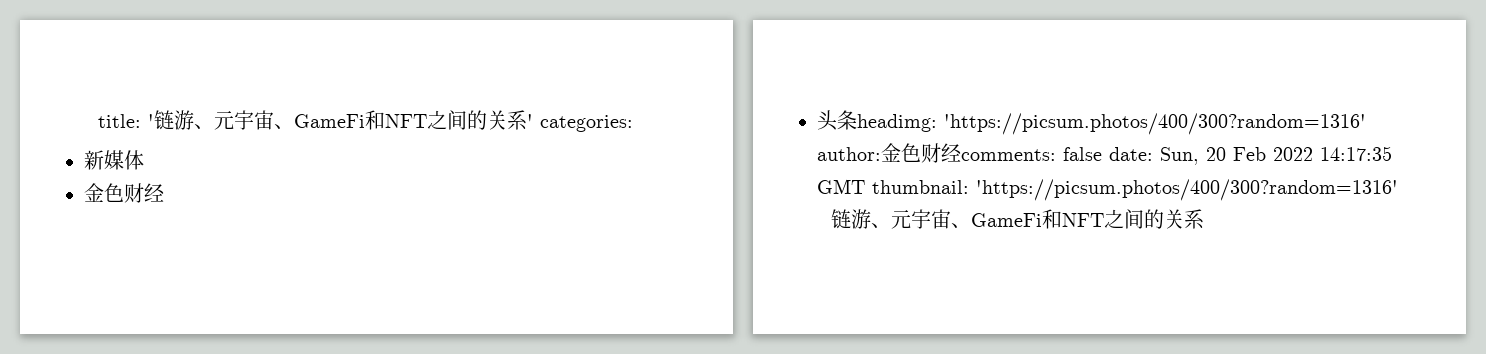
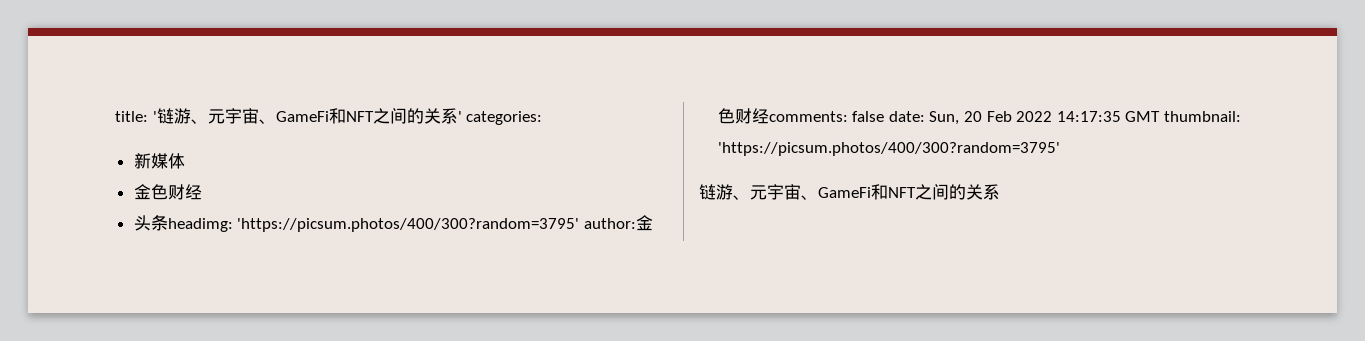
- 头条headimg: 'https://picsum.photos/400/300?random=1316' author:金色财经comments: false date: Sun, 20 Feb 2022 14:17:35 GMT thumbnail: 'https://picsum.photos/400/300?random=1316'
+ 头条headimg: 'https://picsum.photos/400/300?random=3795' author:金色财经comments: false date: Sun, 20 Feb 2022 14:17:35 GMT thumbnail: 'https://picsum.photos/400/300?random=3795'

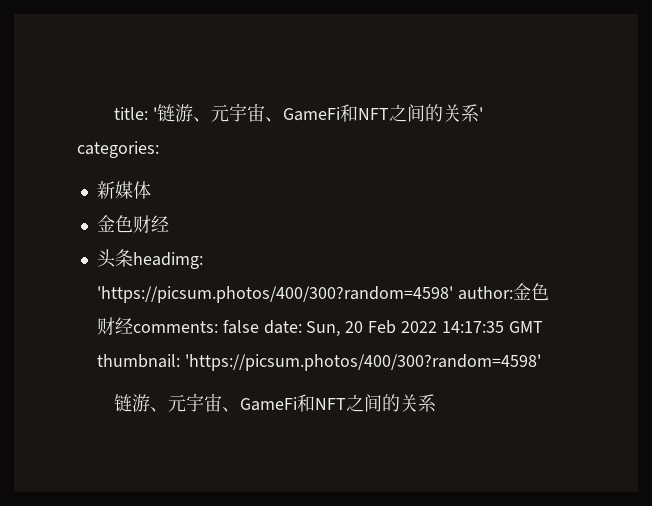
- 头条headimg: 'https://picsum.photos/400/300?random=3795' author:金色财经comments: false date: Sun, 20 Feb 2022 14:17:35 GMT thumbnail: 'https://picsum.photos/400/300?random=3795'
+ 头条headimg: 'https://picsum.photos/400/300?random=4598' author:金色财经comments: false date: Sun, 20 Feb 2022 14:17:35 GMT thumbnail: 'https://picsum.photos/400/300?random=4598'

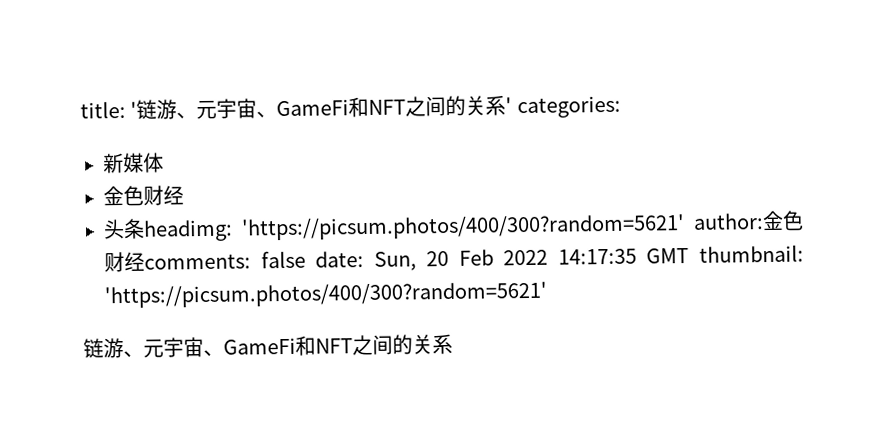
- 头条headimg: 'https://picsum.photos/400/300?random=4598' author:金色财经comments: false date: Sun, 20 Feb 2022 14:17:35 GMT thumbnail: 'https://picsum.photos/400/300?random=4598'
+ 头条headimg: 'https://picsum.photos/400/300?random=5621' author:金色财经comments: false date: Sun, 20 Feb 2022 14:17:35 GMT thumbnail: 'https://picsum.photos/400/300?random=5621'

